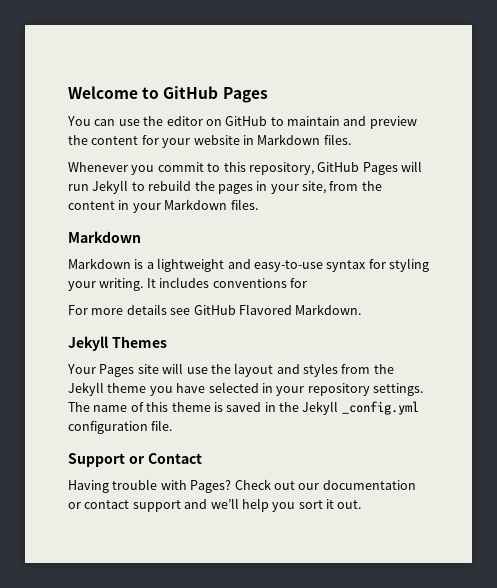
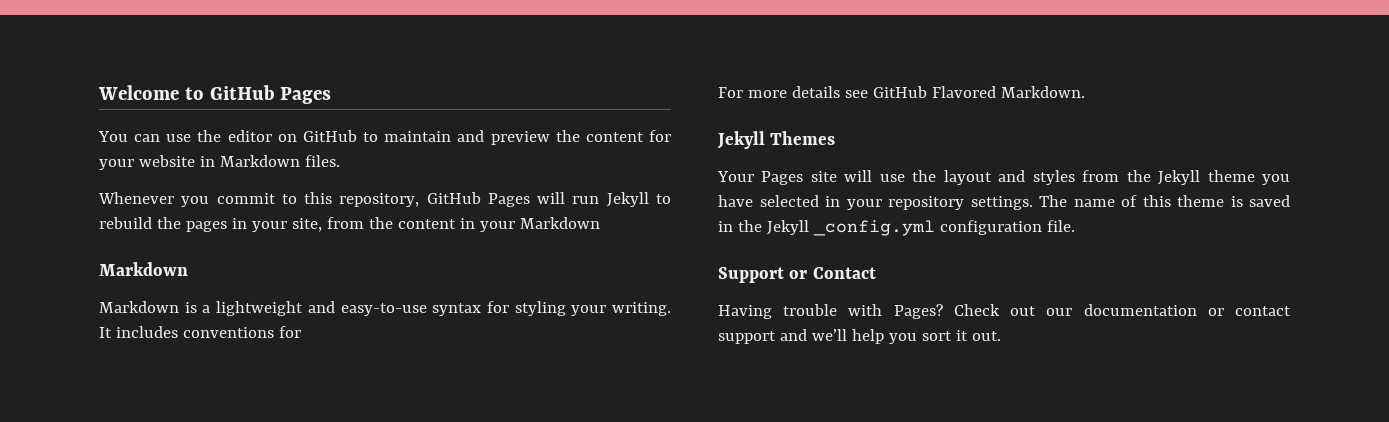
- Whenever you commit to this repository, GitHub Pages will run Jekyll to rebuild the pages in your site, from the content in your Markdown files.
+ Whenever you commit to this repository, GitHub Pages will run Jekyll to rebuild the pages in your site, from the content in your Markdown

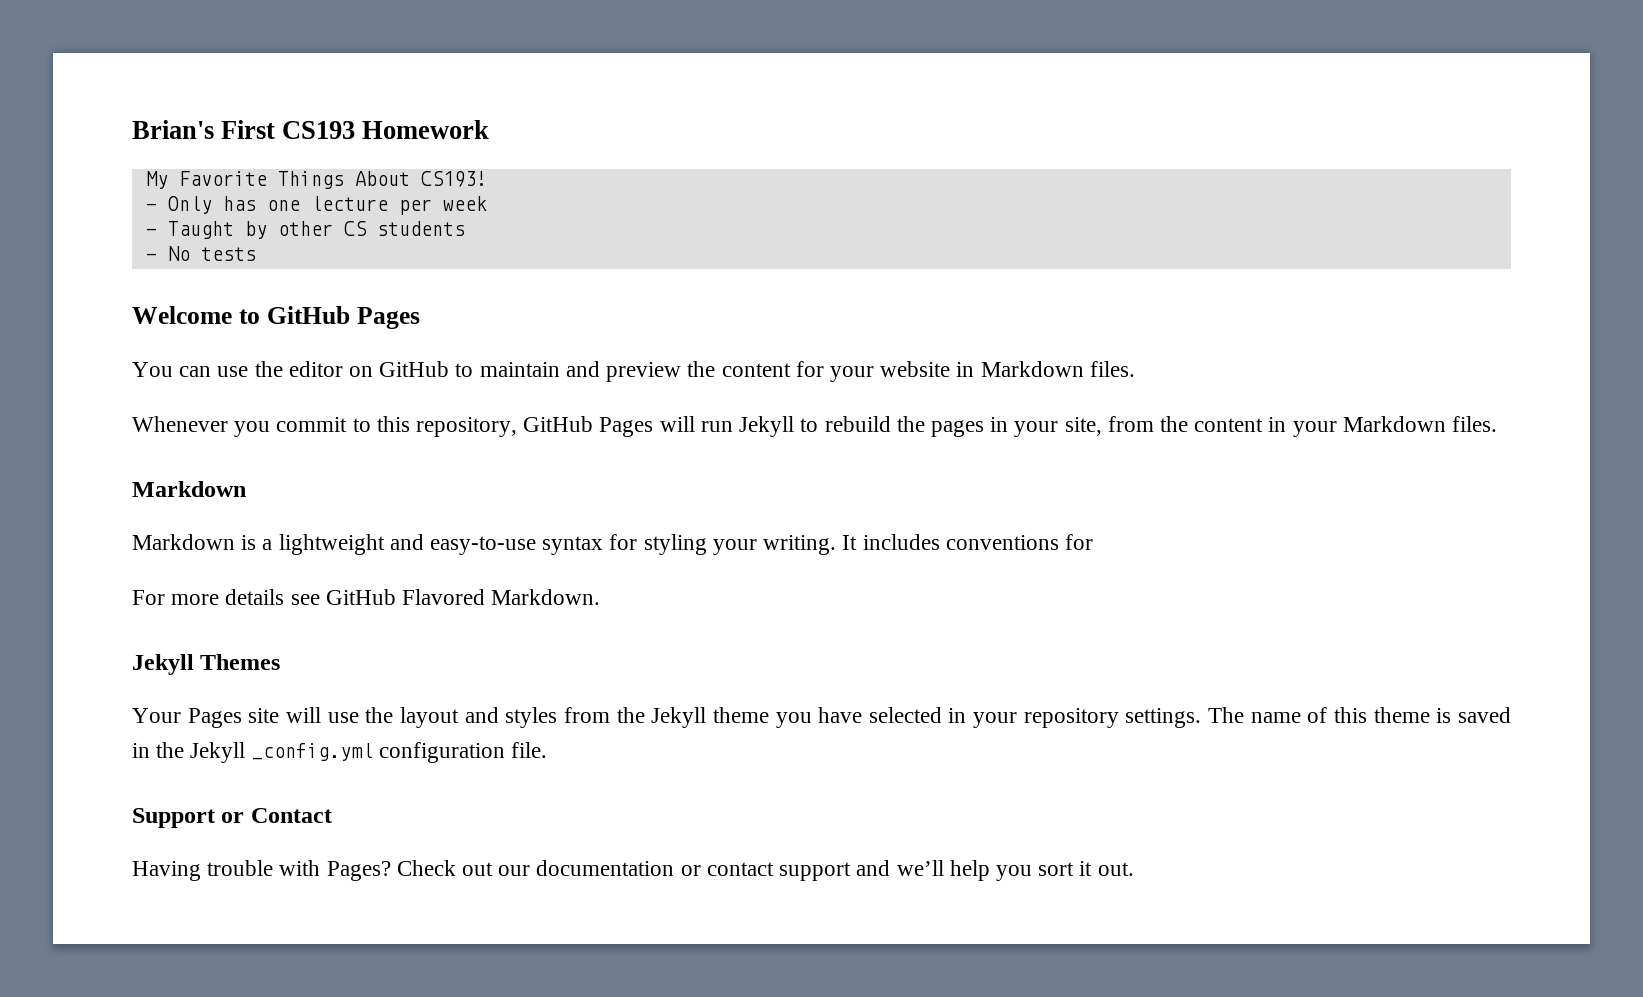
+ Brian's First CS193 Homework
+ My Favorite Things About CS193!
+ - Only has one lecture per week
+ - Taught by other CS students
+ - No tests
- Whenever you commit to this repository, GitHub Pages will run Jekyll to rebuild the pages in your site, from the content in your Markdown
+ Whenever you commit to this repository, GitHub Pages will run Jekyll to rebuild the pages in your site, from the content in your Markdown files.

